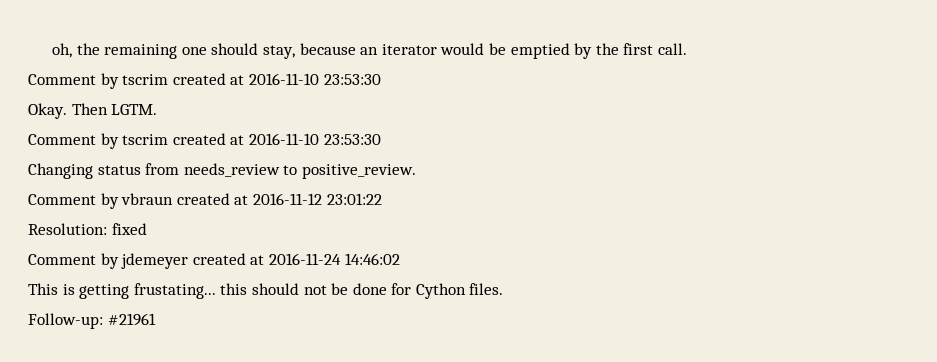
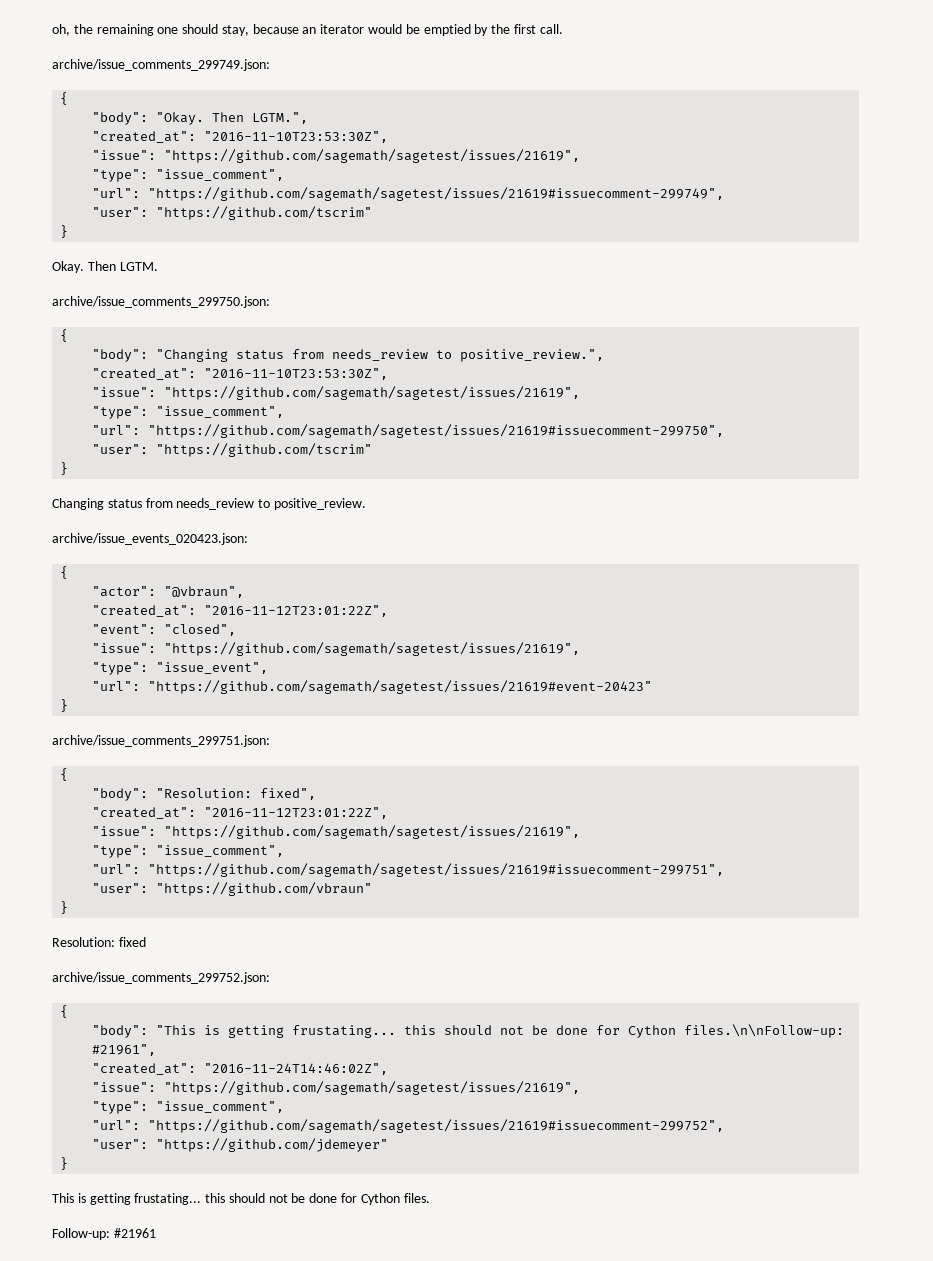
  oh, the remaining one should stay, because an iterator would be emptied by the first call.
- Comment by tscrim created at 2016-11-10 23:53:30
+ archive/issue_comments_299749.json:
+ {
+ "body": "Okay. Then LGTM.",
+ "created_at": "2016-11-10T23:53:30Z",
+ "issue": "https://github.com/sagemath/sagetest/issues/21619",
+ "type": "issue_comment",
+ "url": "https://github.com/sagemath/sagetest/issues/21619#issuecomment-299749",
+ "user": "https://github.com/tscrim"
+ }
  Okay. Then LGTM.
- Comment by tscrim created at 2016-11-10 23:53:30
+ archive/issue_comments_299750.json:
+ {
+ "body": "Changing status from needs_review to positive_review.",
+ "created_at": "2016-11-10T23:53:30Z",
+ "issue": "https://github.com/sagemath/sagetest/issues/21619",
+ "type": "issue_comment",
+ "url": "https://github.com/sagemath/sagetest/issues/21619#issuecomment-299750",
+ "user": "https://github.com/tscrim"
+ }
- Comment by vbraun created at 2016-11-12 23:01:22
+ archive/issue_events_020423.json:
+ {
+ "actor": "@vbraun",
+ "created_at": "2016-11-12T23:01:22Z",
+ "event": "closed",
+ "issue": "https://github.com/sagemath/sagetest/issues/21619",
+ "type": "issue_event",
+ "url": "https://github.com/sagemath/sagetest/issues/21619#event-20423"
+ }
+ archive/issue_comments_299751.json:
+ {
+ "body": "Resolution: fixed",
+ "created_at": "2016-11-12T23:01:22Z",
+ "issue": "https://github.com/sagemath/sagetest/issues/21619",
+ "type": "issue_comment",
+ "url": "https://github.com/sagemath/sagetest/issues/21619#issuecomment-299751",
+ "user": "https://github.com/vbraun"
+ }
  Resolution: fixed
- Comment by jdemeyer created at 2016-11-24 14:46:02
+ archive/issue_comments_299752.json:
+ {
+ "body": "This is getting frustating... this should not be done for Cython files.\n\nFollow-up: #21961",
+ "created_at": "2016-11-24T14:46:02Z",
+ "issue": "https://github.com/sagemath/sagetest/issues/21619",
+ "type": "issue_comment",
+ "url": "https://github.com/sagemath/sagetest/issues/21619#issuecomment-299752",
+ "user": "https://github.com/jdemeyer"
+ }

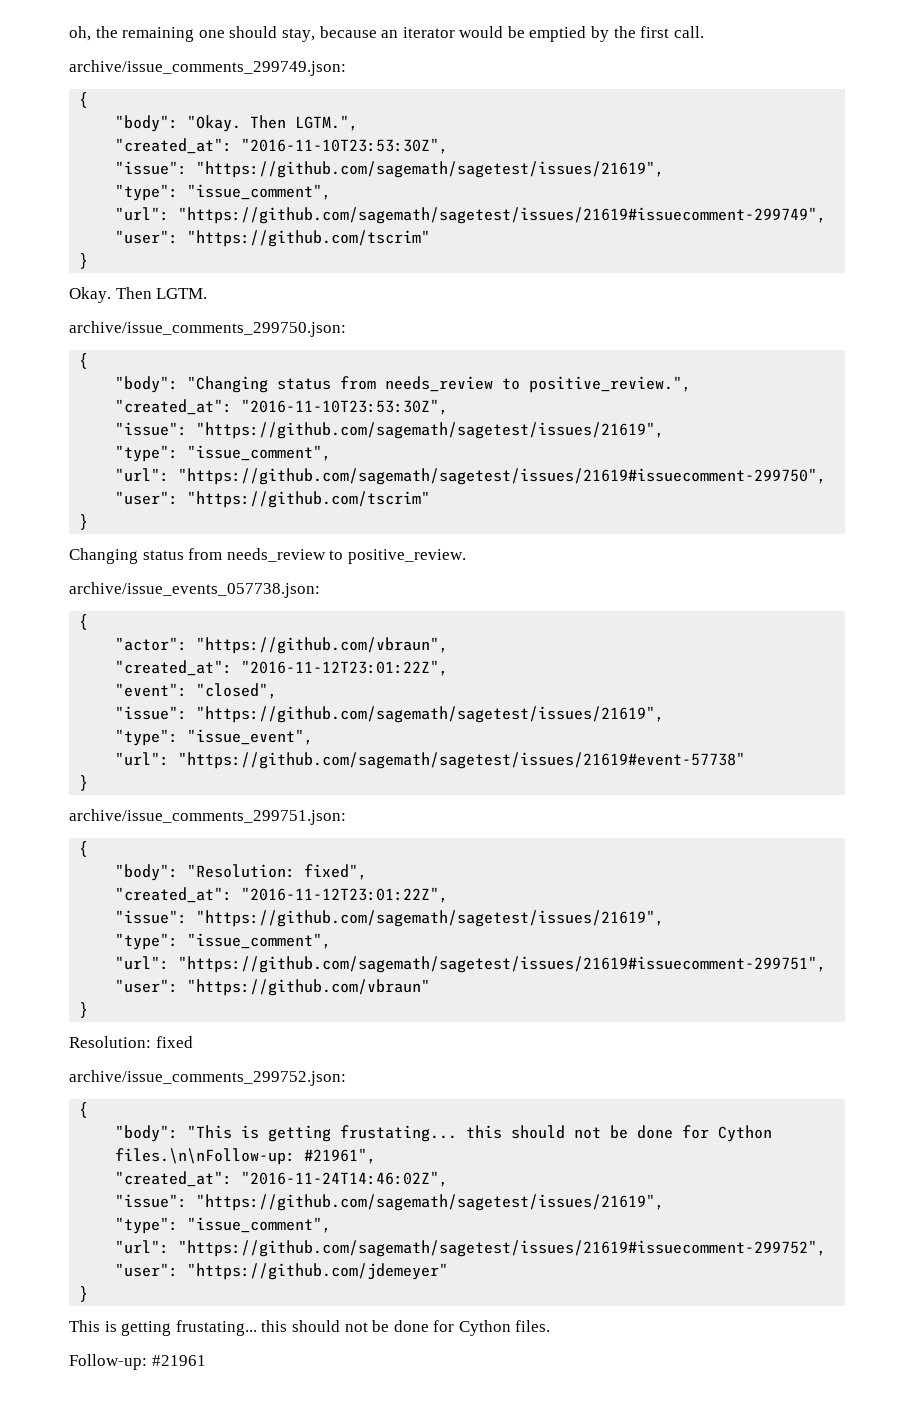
- archive/issue_events_020423.json:
+ archive/issue_events_057738.json:
- "actor": "@vbraun",
+ "actor": "https://github.com/vbraun",
- "url": "https://github.com/sagemath/sagetest/issues/21619#event-20423"
+ "url": "https://github.com/sagemath/sagetest/issues/21619#event-57738"

